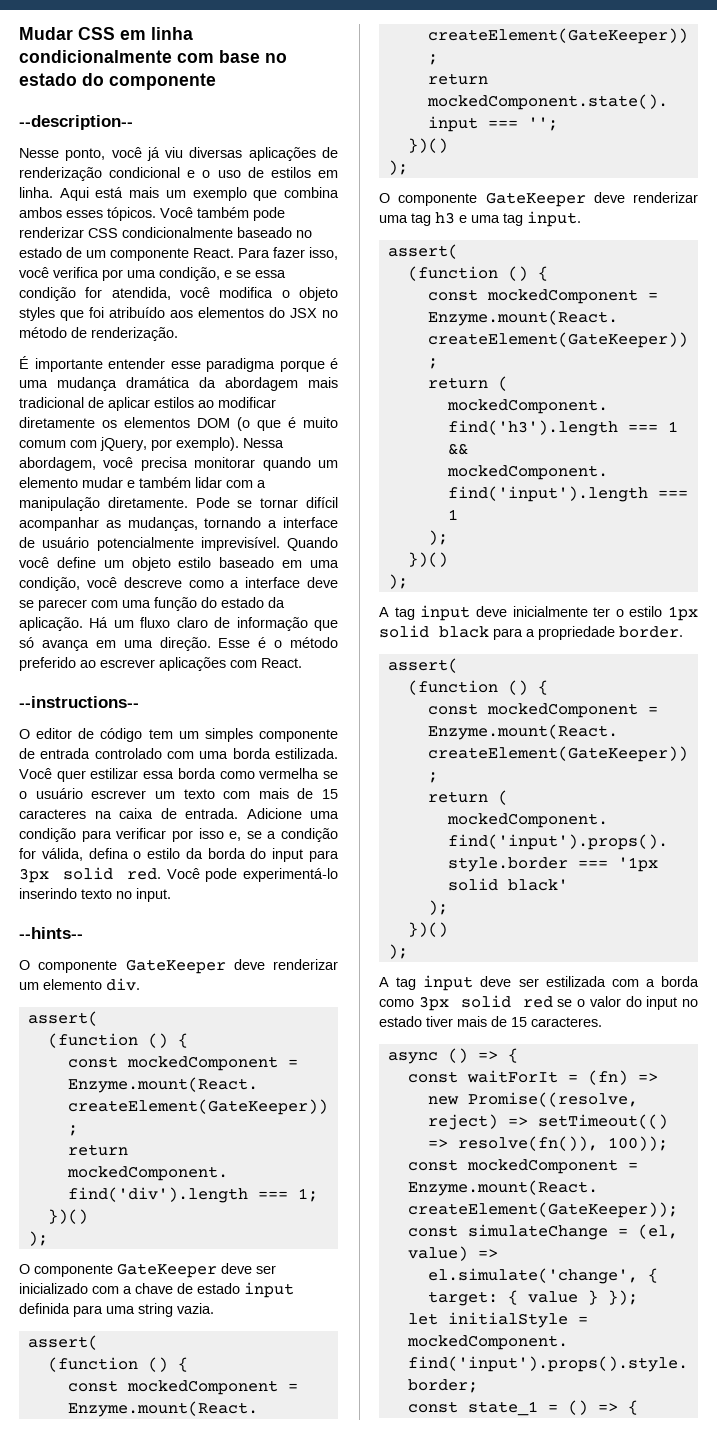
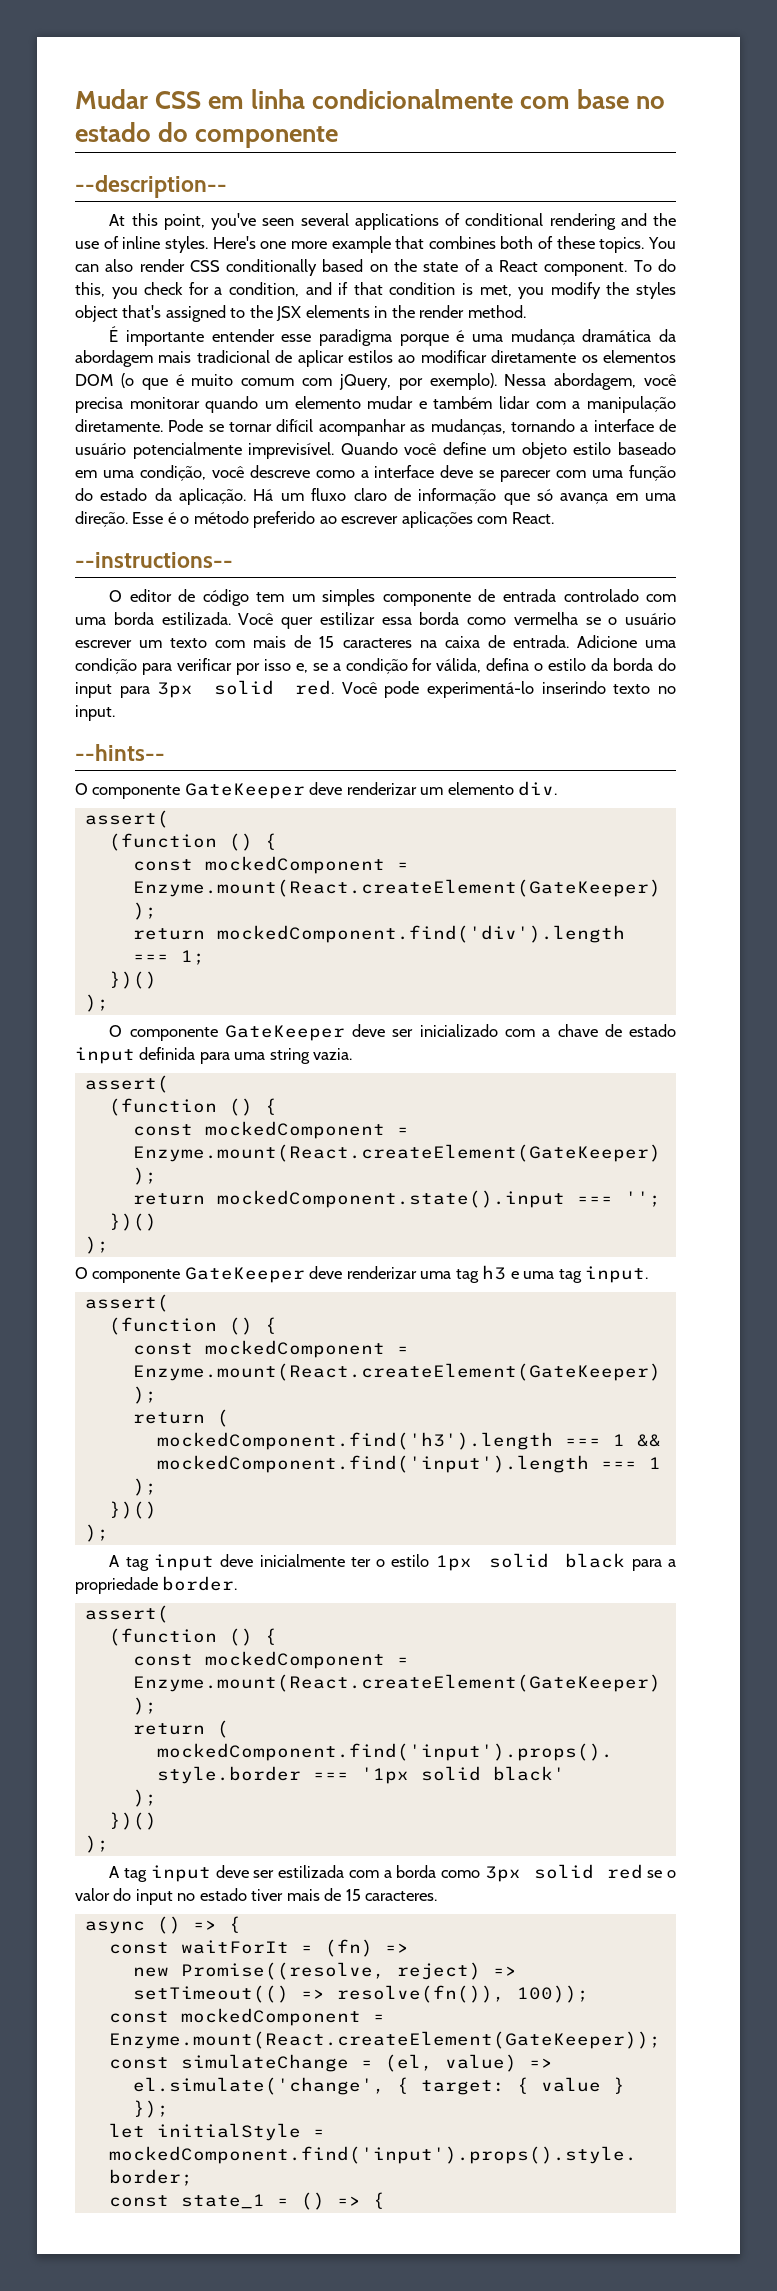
- Nesse ponto, você já viu diversas aplicações de renderização condicional e o uso de estilos em linha. Aqui está mais um exemplo que combina ambos esses tópicos. Você também pode renderizar CSS condicionalmente baseado no estado de um componente React. Para fazer isso, você verifica por uma condição, e se essa condição for atendida, você modifica o objeto styles que foi atribuído aos elementos do JSX no método de renderização.
+ At this point, you've seen several applications of conditional rendering and the use of inline styles. Here's one more example that combines both of these topics. You can also render CSS conditionally based on the state of a React component. To do this, you check for a condition, and if that condition is met, you modify the styles object that's assigned to the JSX elements in the render method.

